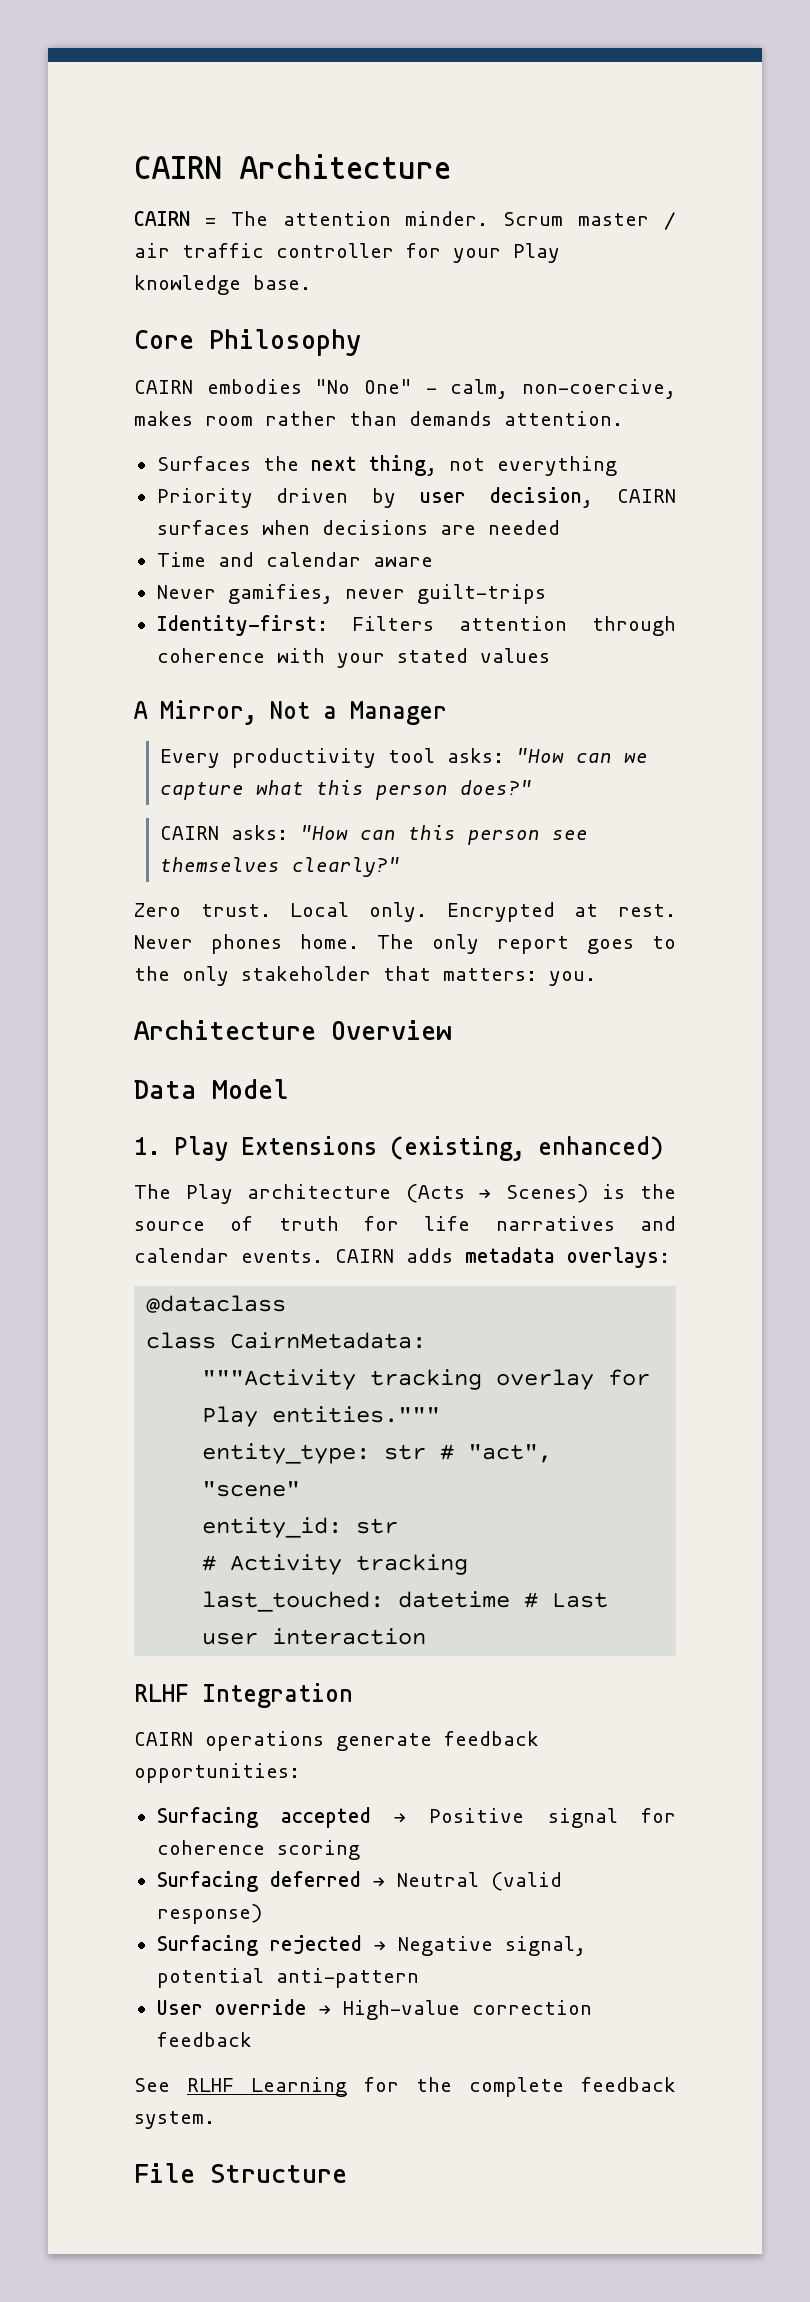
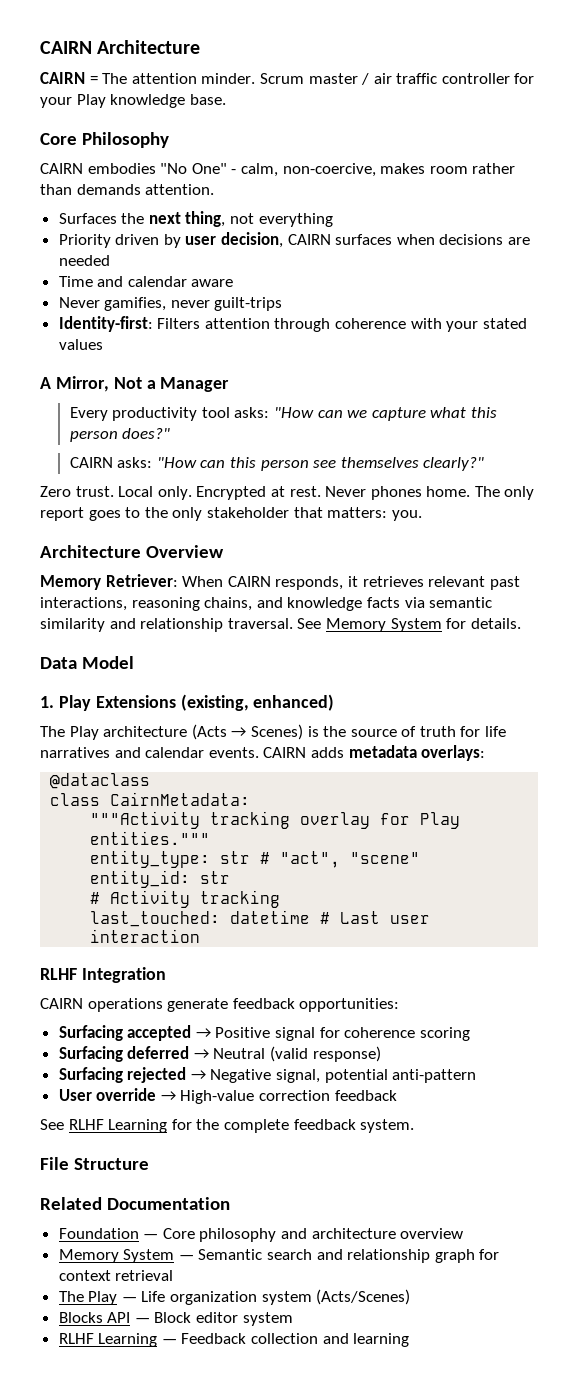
+ Memory Retriever: When CAIRN responds, it retrieves relevant past interactions, reasoning chains, and knowledge facts via semantic similarity and relationship traversal. See Memory System for details.
+ Related Documentation
+ Foundation — Core philosophy and architecture overview
+ Memory System — Semantic search and relationship graph for context retrieval
+ The Play — Life organization system (Acts/Scenes)
+ Blocks API — Block editor system
+ RLHF Learning — Feedback collection and learning

